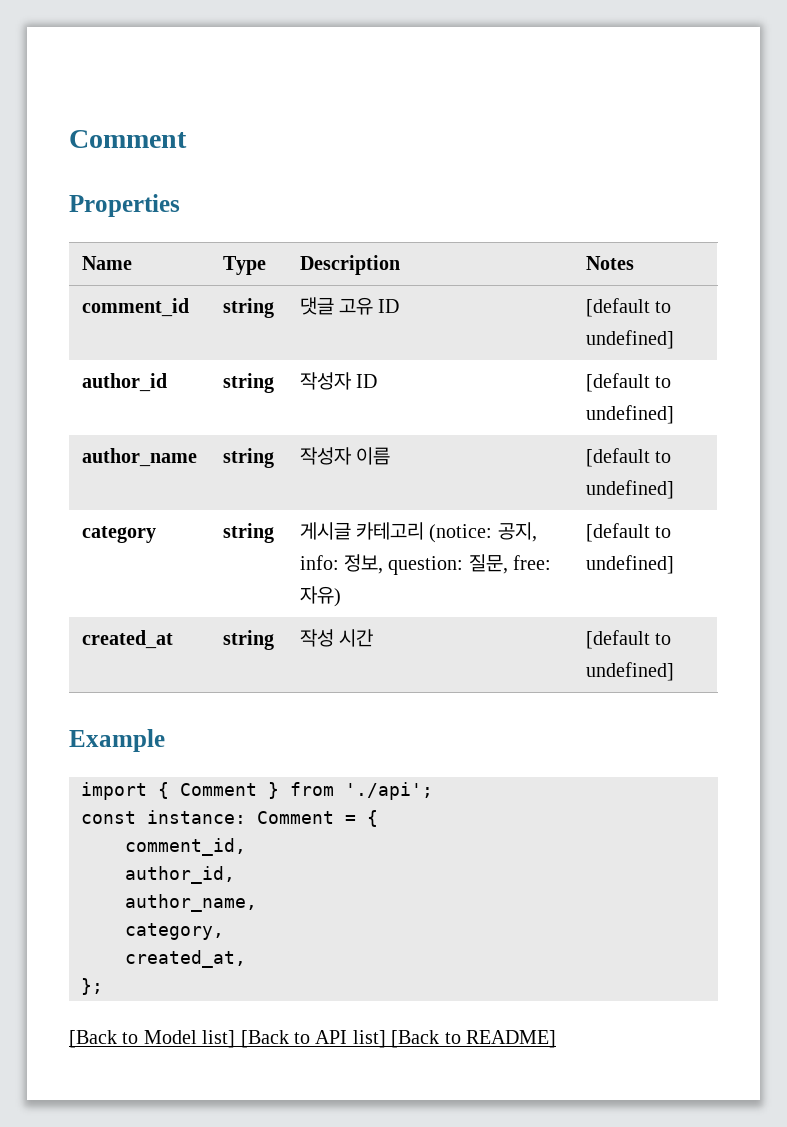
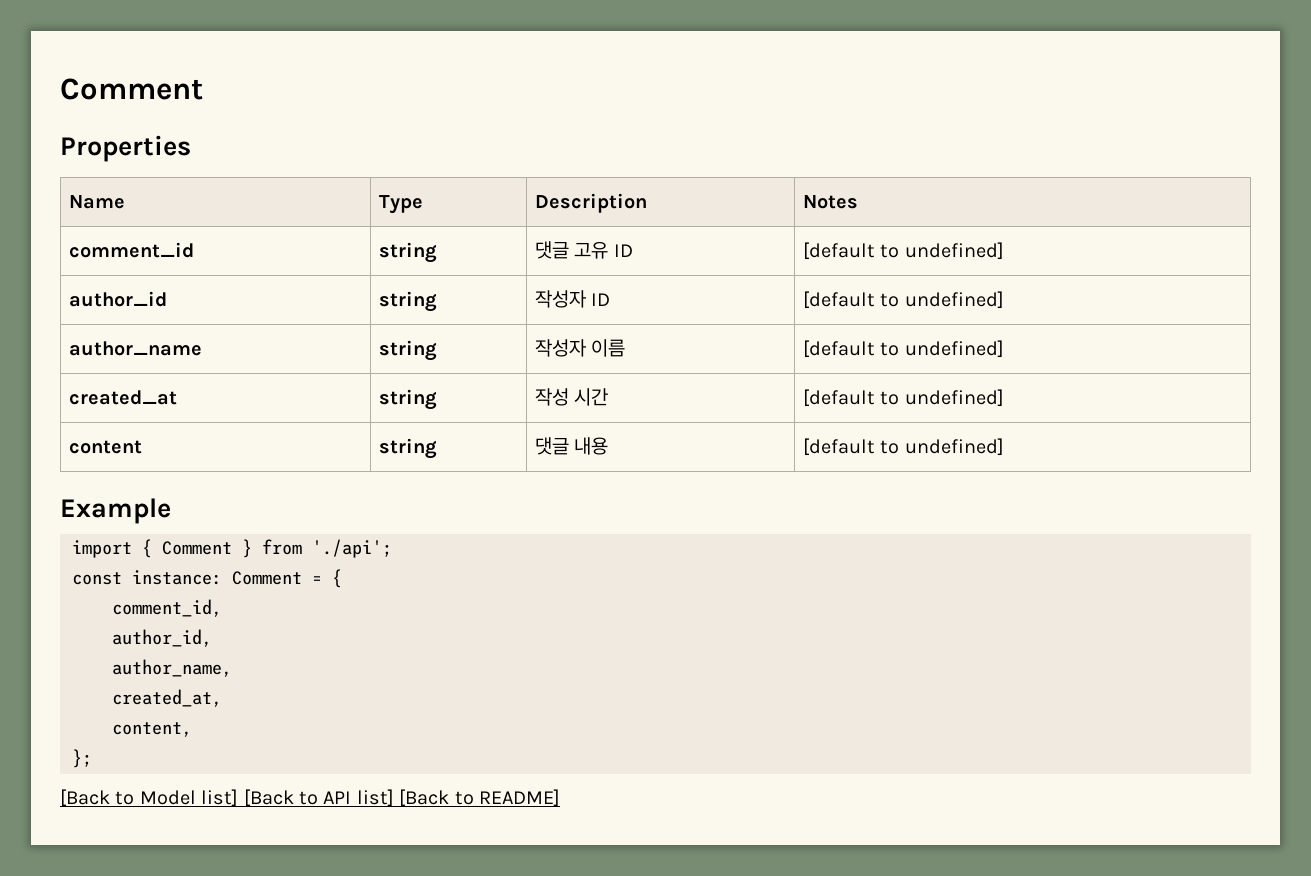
- category | string | 게시글 카테고리 (notice: 공지, info: 정보, question: 질문, free: 자유) | [default to undefined]
+ content | string | 댓글 내용 | [default to undefined]
- category,
  created_at,
+ content,

